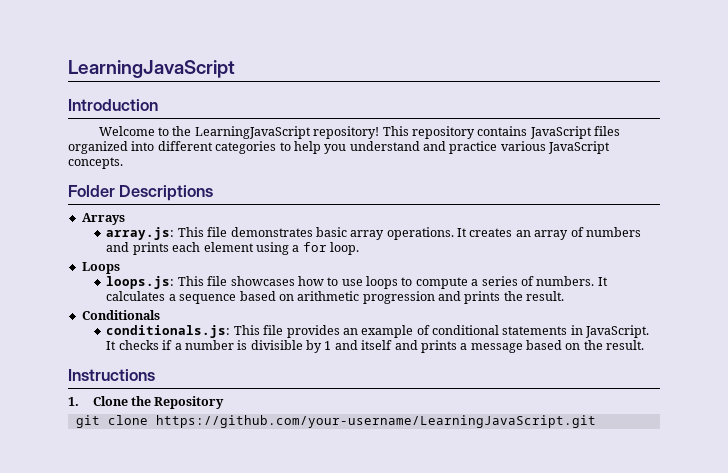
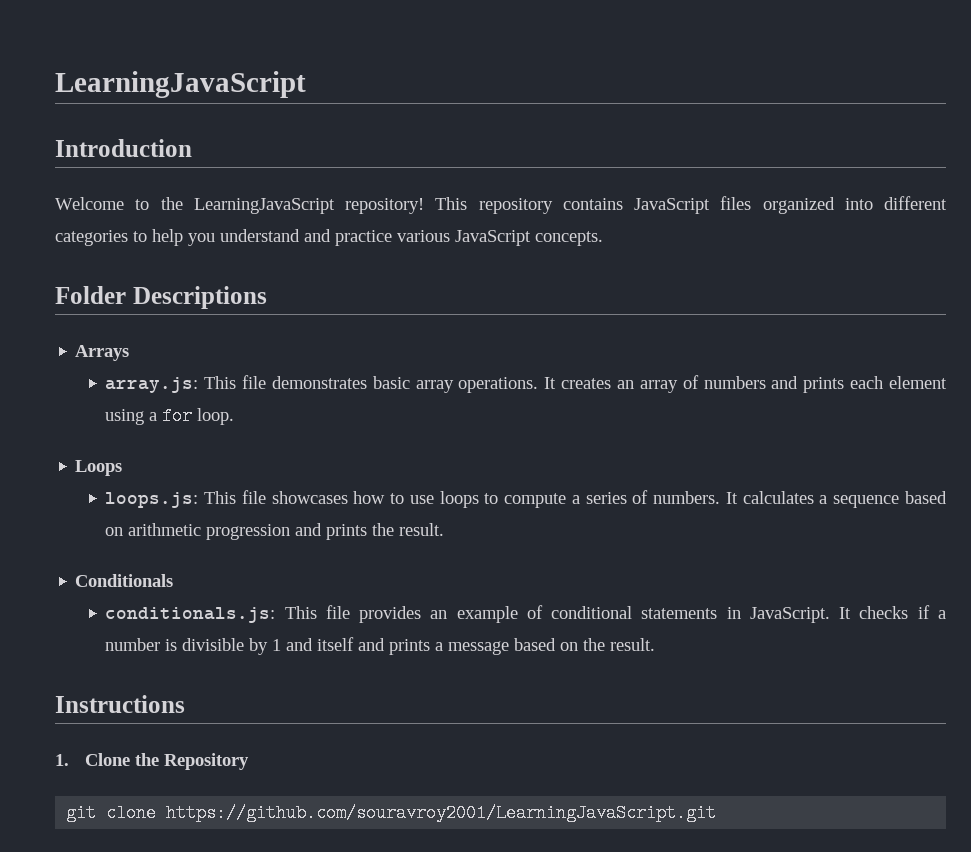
- git clone https://github.com/your-username/LearningJavaScript.git
+ git clone https://github.com/souravroy2001/LearningJavaScript.git

